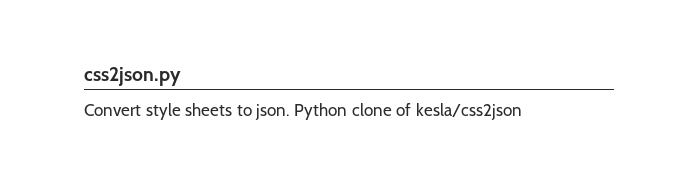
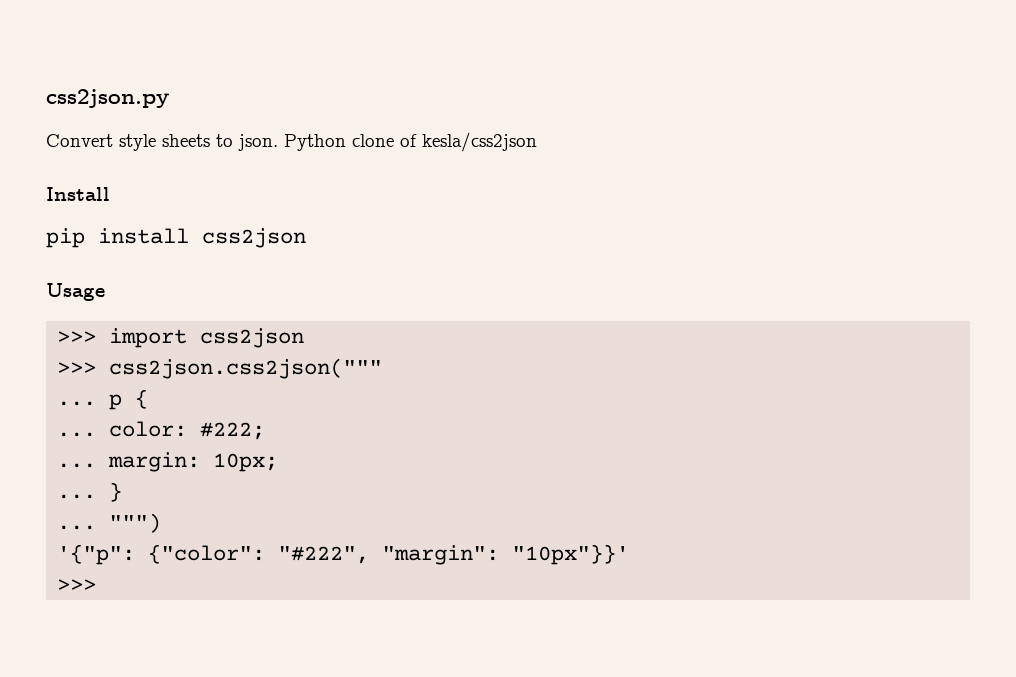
+ Install
+ pip install css2json
+ Usage
+ >>> import css2json
+ >>> css2json.css2json("""
+ ... p {
+ ... color: #222;
+ ... margin: 10px;
+ ... }
+ ... """)
+ '{"p": {"color": "#222", "margin": "10px"}}'
+ >>>

